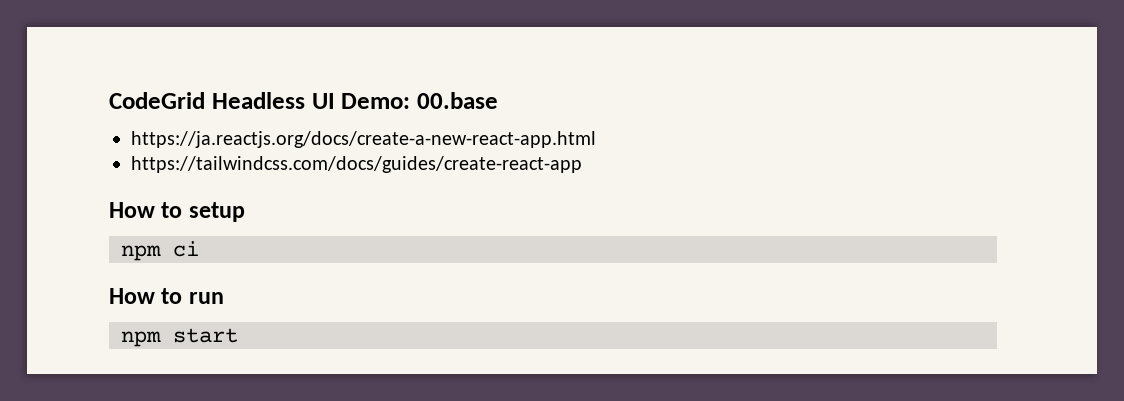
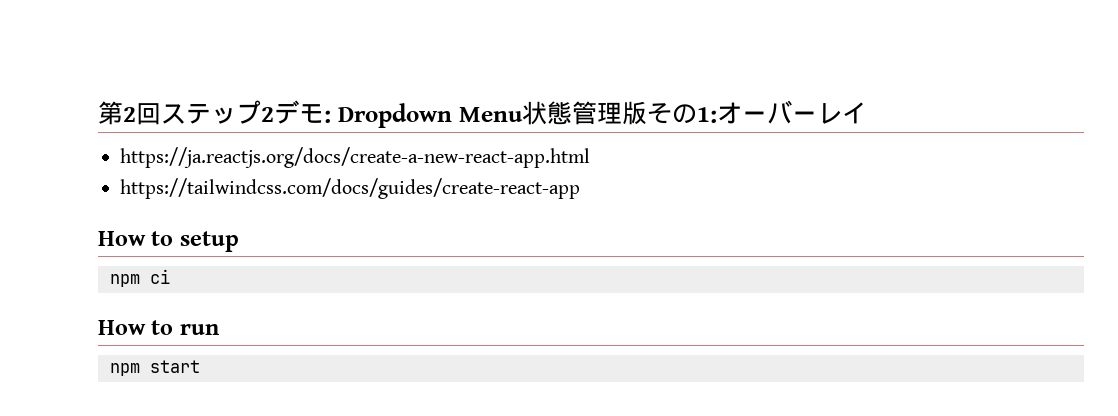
- CodeGrid Headless UI Demo: 00.base
+ 第2回ステップ2デモ: Dropdown Menu状態管理版その1:オーバーレイ

